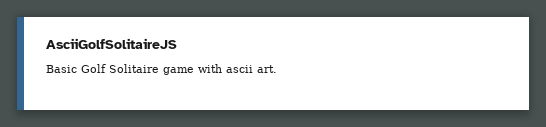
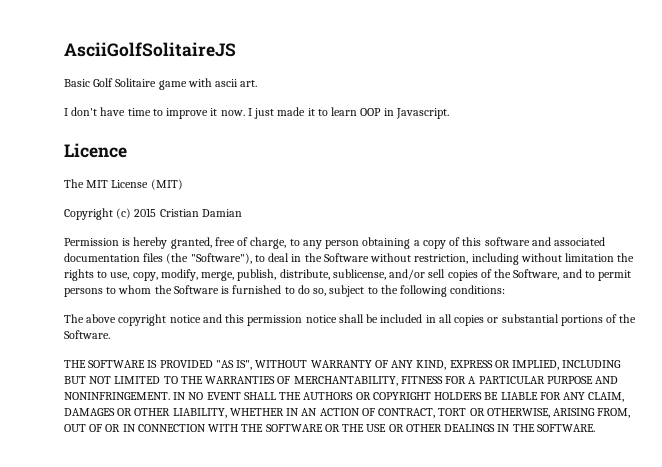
+ I don't have time to improve it now. I just made it to learn OOP in Javascript.
+ Licence
+ The MIT License (MIT)
+ Copyright (c) 2015 Cristian Damian
+ Permission is hereby granted, free of charge, to any person obtaining a copy of this software and associated documentation files (the "Software"), to deal in the Software without restriction, including without limitation the rights to use, copy, modify, merge, publish, distribute, sublicense, and/or sell copies of the Software, and to permit persons to whom the Software is furnished to do so, subject to the following conditions:
+ The above copyright notice and this permission notice shall be included in all copies or substantial portions of the Software.
+ THE SOFTWARE IS PROVIDED "AS IS", WITHOUT WARRANTY OF ANY KIND, EXPRESS OR IMPLIED, INCLUDING BUT NOT LIMITED TO THE WARRANTIES OF MERCHANTABILITY, FITNESS FOR A PARTICULAR PURPOSE AND NONINFRINGEMENT. IN NO EVENT SHALL THE AUTHORS OR COPYRIGHT HOLDERS BE LIABLE FOR ANY CLAIM, DAMAGES OR OTHER LIABILITY, WHETHER IN AN ACTION OF CONTRACT, TORT OR OTHERWISE, ARISING FROM, OUT OF OR IN CONNECTION WITH THE SOFTWARE OR THE USE OR OTHER DEALINGS IN THE SOFTWARE.

